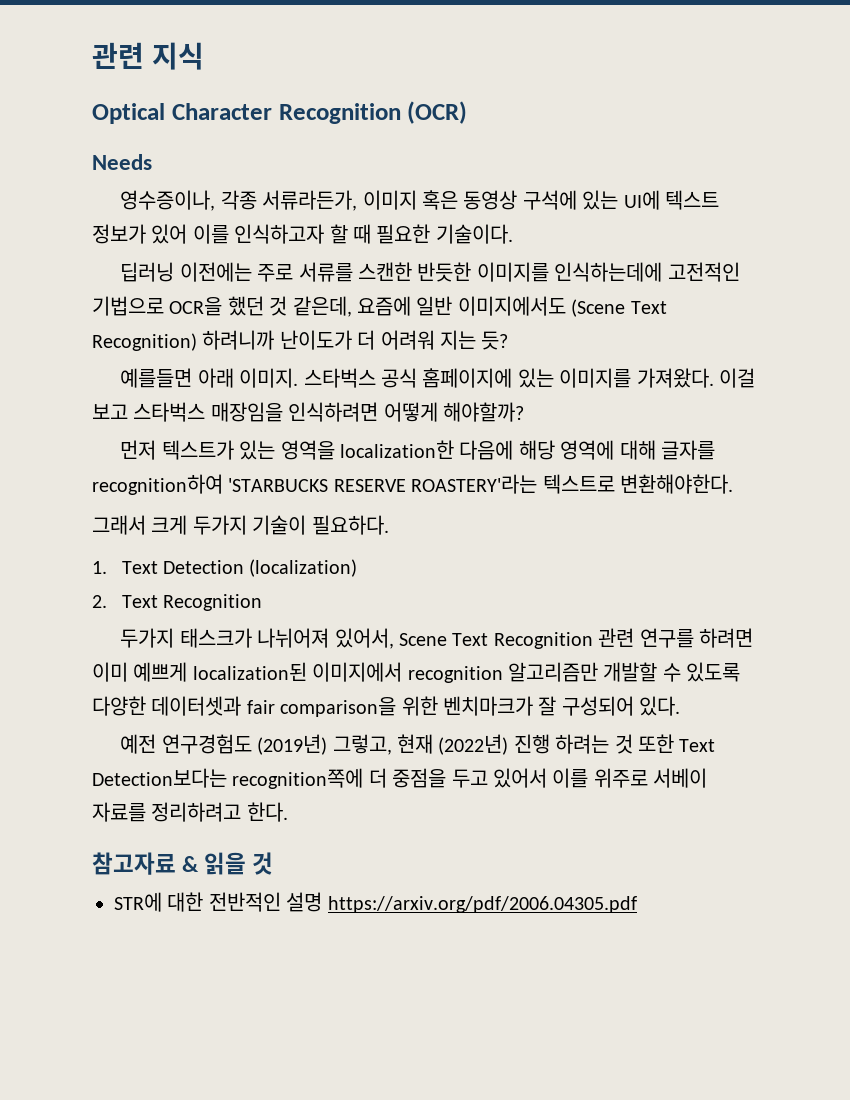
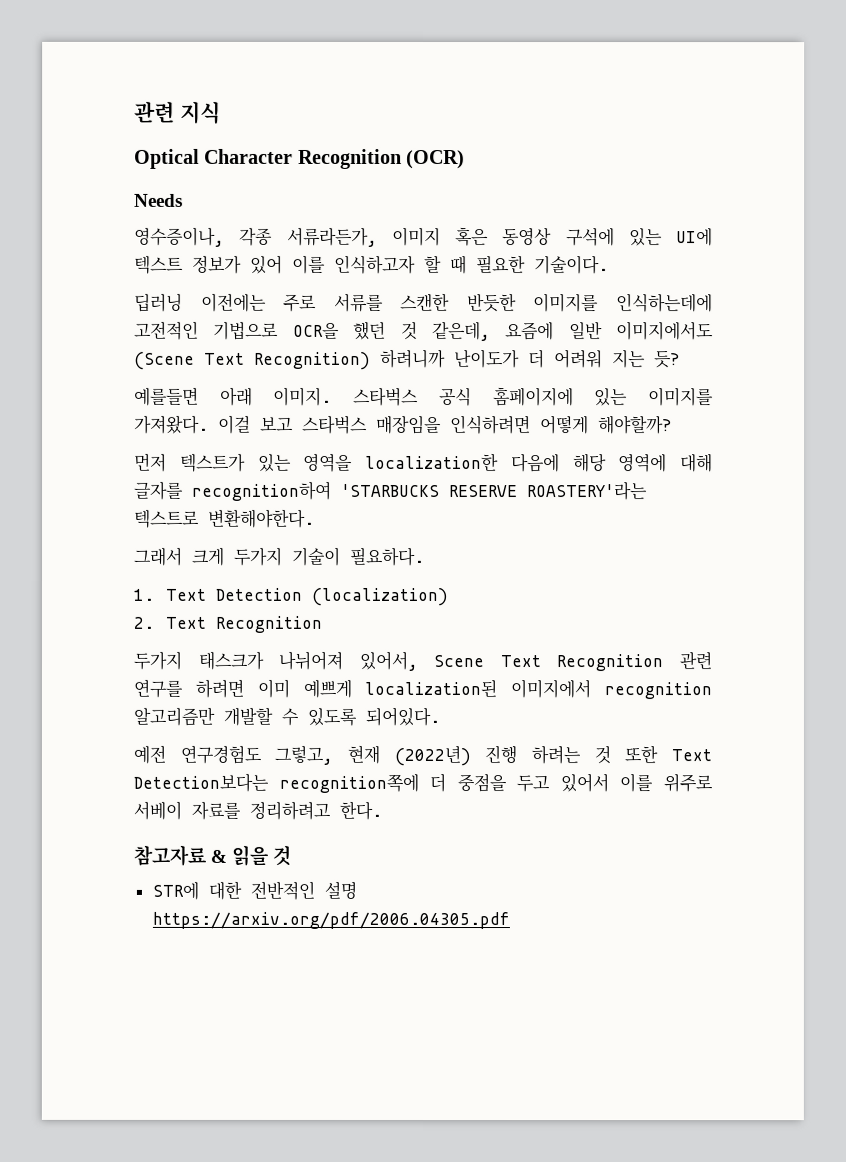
- 두가지 태스크가 나뉘어져 있어서, Scene Text Recognition 관련 연구를 하려면 이미 예쁘게 localization된 이미지에서 recognition 알고리즘만 개발할 수 있도록 다양한 데이터셋과 fair comparison을 위한 벤치마크가 잘 구성되어 있다.
+ 두가지 태스크가 나뉘어져 있어서, Scene Text Recognition 관련 연구를 하려면 이미 예쁘게 localization된 이미지에서 recognition 알고리즘만 개발할 수 있도록 되어있다.
- 예전 연구경험도 (2019년) 그렇고, 현재 (2022년) 진행 하려는 것 또한 Text Detection보다는 recognition쪽에 더 중점을 두고 있어서 이를 위주로 서베이 자료를 정리하려고 한다.
+ 예전 연구경험도 그렇고, 현재 (2022년) 진행 하려는 것 또한 Text Detection보다는 recognition쪽에 더 중점을 두고 있어서 이를 위주로 서베이 자료를 정리하려고 한다.

